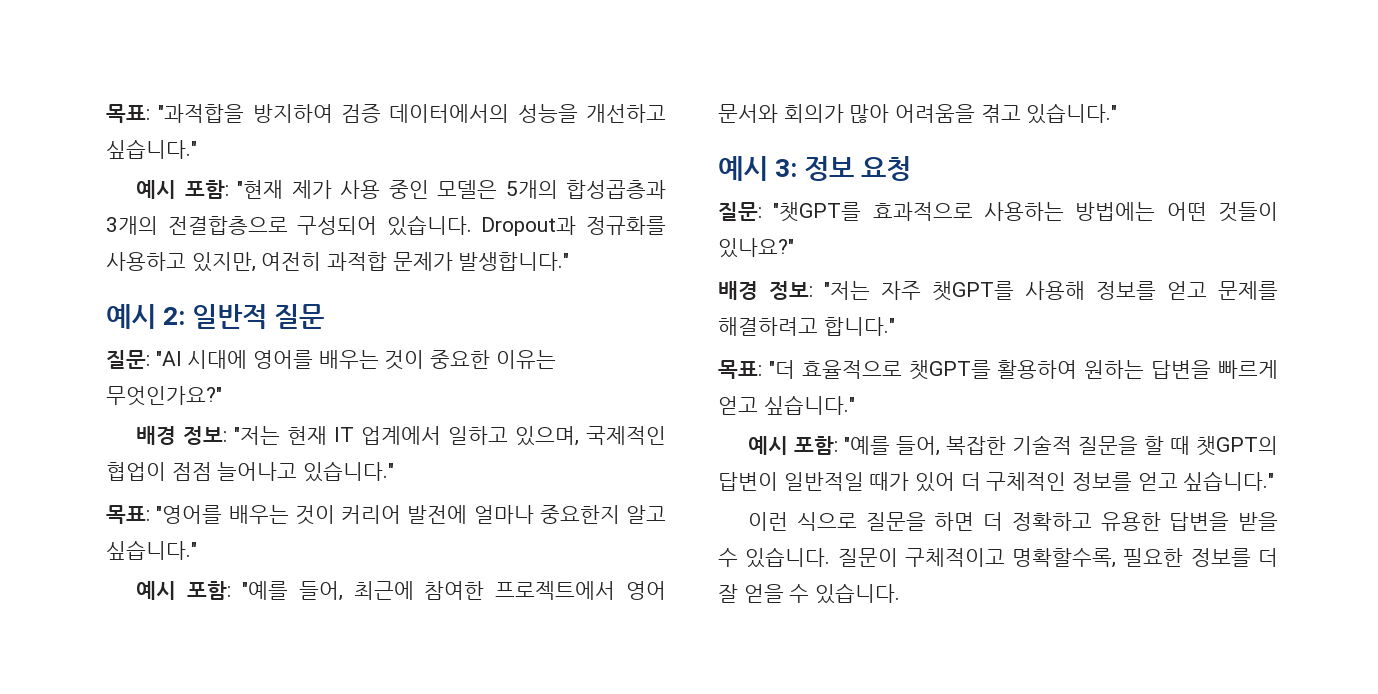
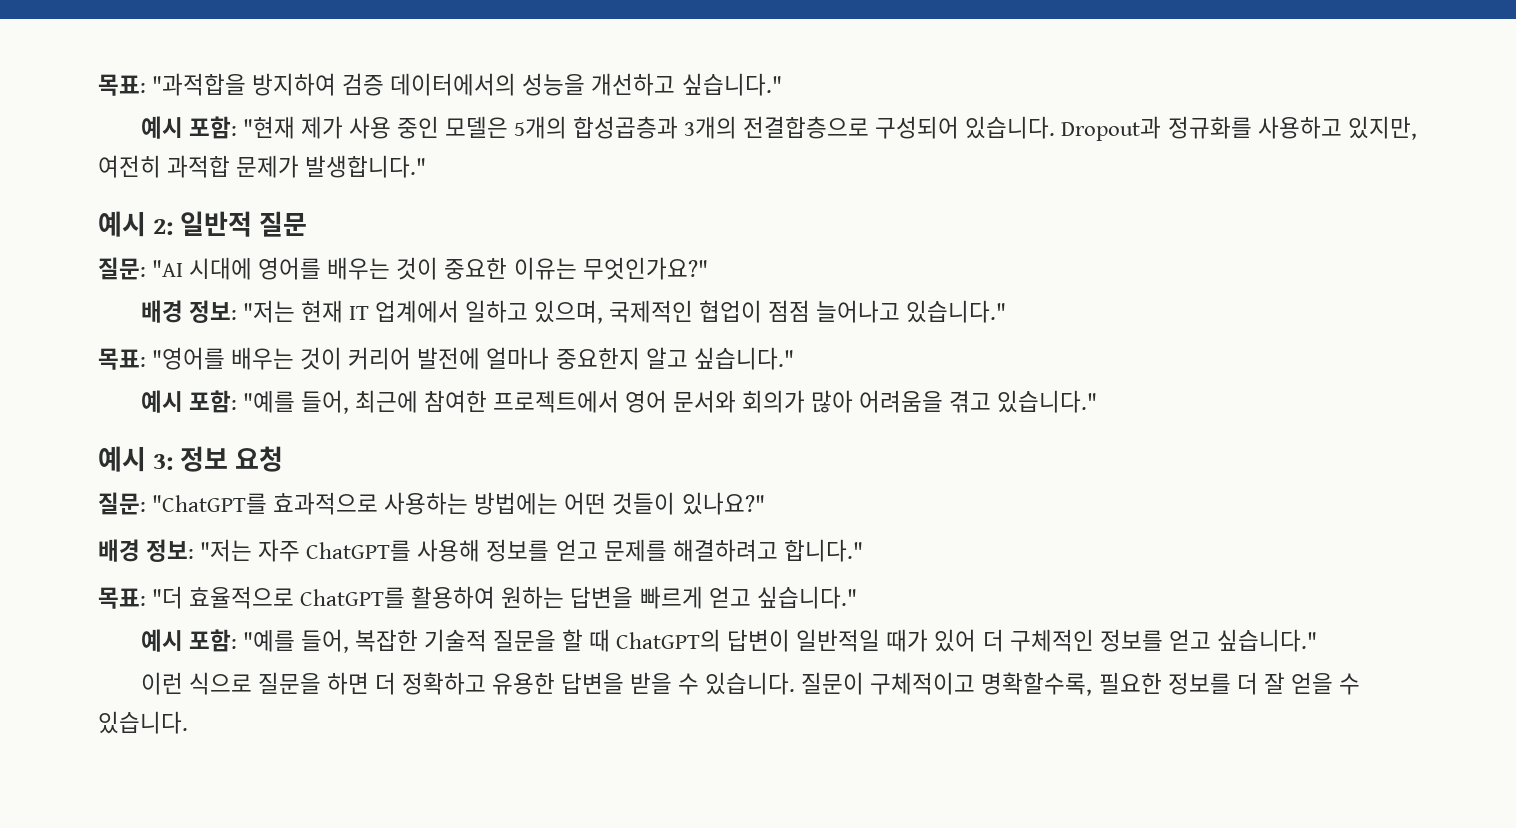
- 질문: "챗GPT를 효과적으로 사용하는 방법에는 어떤 것들이 있나요?"
+ 질문: "ChatGPT를 효과적으로 사용하는 방법에는 어떤 것들이 있나요?"
- 배경 정보: "저는 자주 챗GPT를 사용해 정보를 얻고 문제를 해결하려고 합니다."
+ 배경 정보: "저는 자주 ChatGPT를 사용해 정보를 얻고 문제를 해결하려고 합니다."
- 목표: "더 효율적으로 챗GPT를 활용하여 원하는 답변을 빠르게 얻고 싶습니다."
+ 목표: "더 효율적으로 ChatGPT를 활용하여 원하는 답변을 빠르게 얻고 싶습니다."
- 예시 포함: "예를 들어, 복잡한 기술적 질문을 할 때 챗GPT의 답변이 일반적일 때가 있어 더 구체적인 정보를 얻고 싶습니다."
+ 예시 포함: "예를 들어, 복잡한 기술적 질문을 할 때 ChatGPT의 답변이 일반적일 때가 있어 더 구체적인 정보를 얻고 싶습니다."

